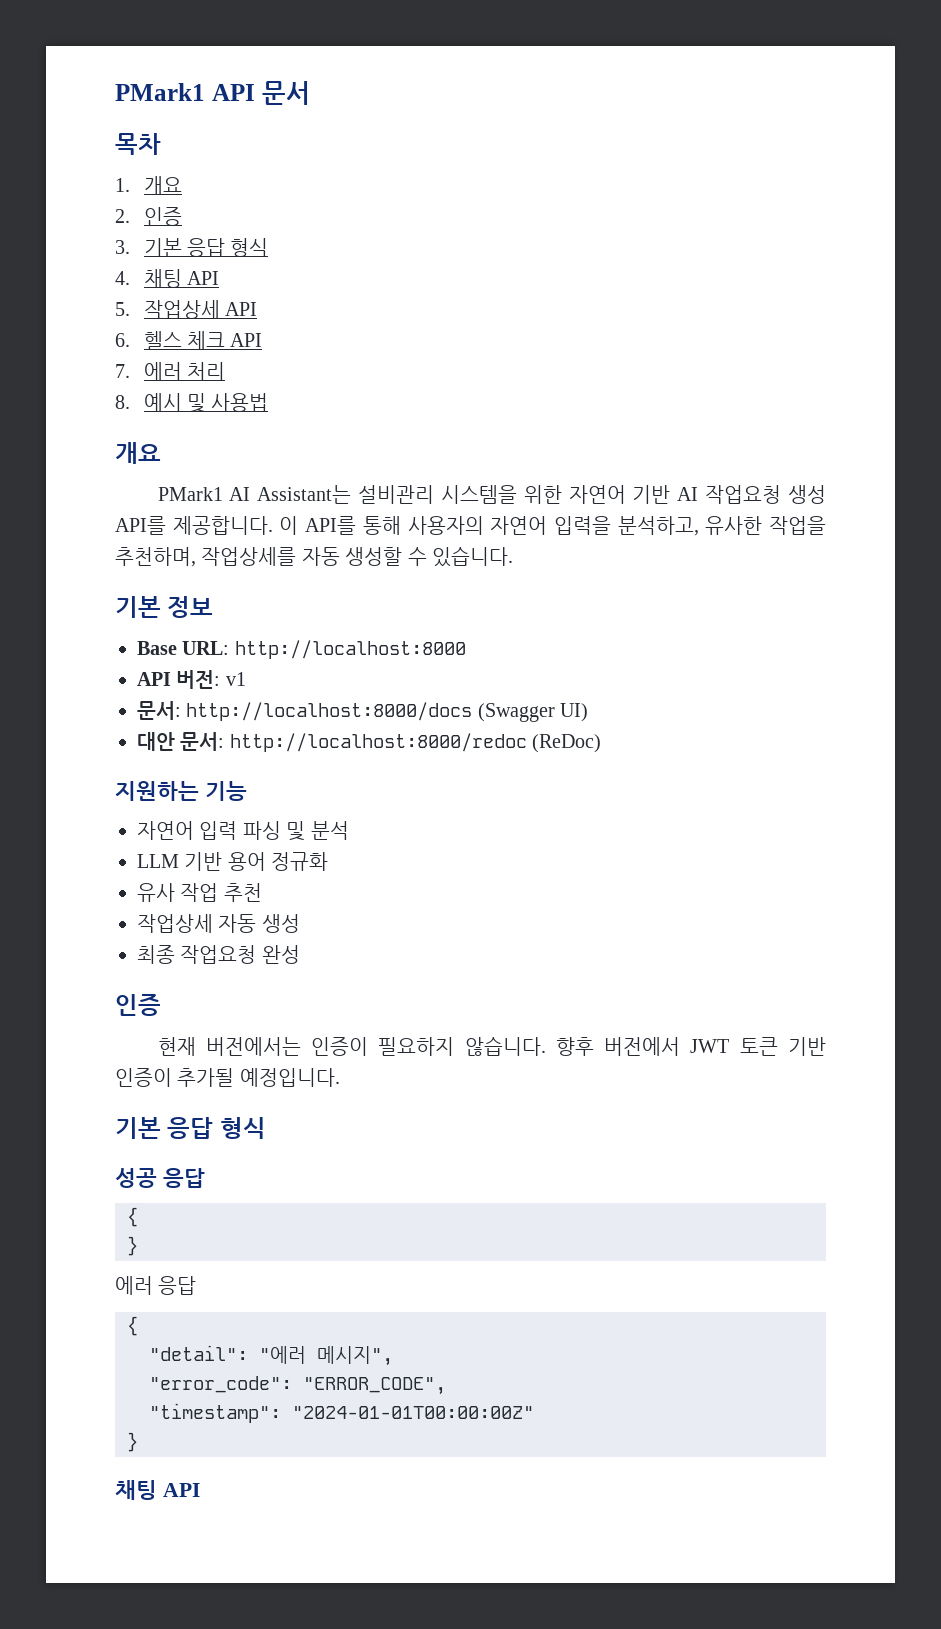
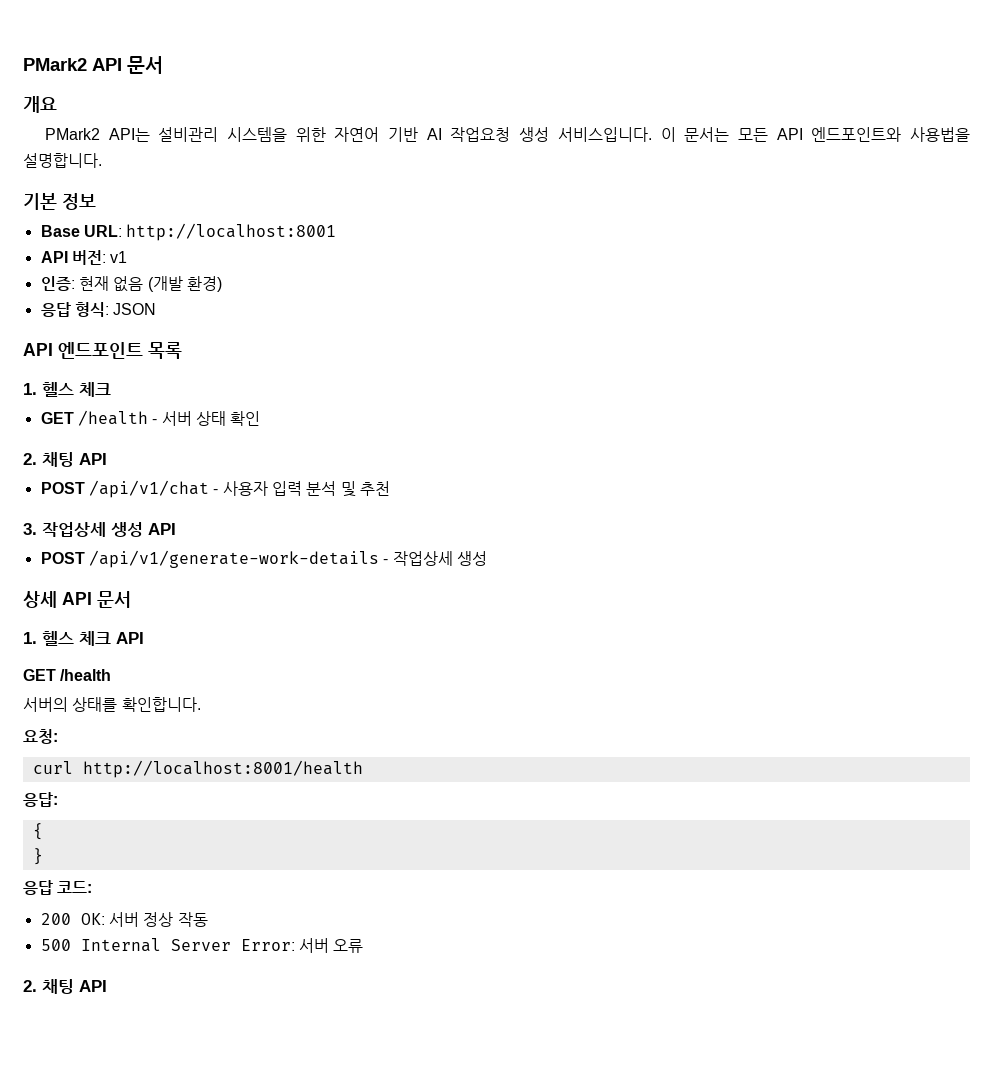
- PMark1 API 문서
- 목차
- 1. 개요
- 2. 인증
- 3. 기본 응답 형식
- 4. 채팅 API
- 5. 작업상세 API
- 6. 헬스 체크 API
- 7. 에러 처리
- 8. 예시 및 사용법
+ PMark2 API 문서
  개요
- PMark1 AI Assistant는 설비관리 시스템을 위한 자연어 기반 AI 작업요청 생성 API를 제공합니다. 이 API를 통해 사용자의 자연어 입력을 분석하고, 유사한 작업을 추천하며, 작업상세를 자동 생성할 수 있습니다.
+ PMark2 API는 설비관리 시스템을 위한 자연어 기반 AI 작업요청 생성 서비스입니다. 이 문서는 모든 API 엔드포인트와 사용법을 설명합니다.
- Base URL: http://localhost:8000
+ Base URL: http://localhost:8001
- 문서: http://localhost:8000/docs (Swagger UI)
- 대안 문서: http://localhost:8000/redoc (ReDoc)
- 지원하는 기능
- 자연어 입력 파싱 및 분석
- LLM 기반 용어 정규화
- 유사 작업 추천
- 작업상세 자동 생성
- 최종 작업요청 완성
- 인증
- 현재 버전에서는 인증이 필요하지 않습니다. 향후 버전에서 JWT 토큰 기반 인증이 추가될 예정입니다.
- 기본 응답 형식
- 성공 응답
+ 인증: 현재 없음 (개발 환경)
+ 응답 형식: JSON
+ API 엔드포인트 목록
+ 1. 헬스 체크
+ GET /health - 서버 상태 확인
+ 2. 채팅 API
+ POST /api/v1/chat - 사용자 입력 분석 및 추천
+ 3. 작업상세 생성 API
+ POST /api/v1/generate-work-details - 작업상세 생성
+ 상세 API 문서
+ 1. 헬스 체크 API
+ GET /health
+ 서버의 상태를 확인합니다.
+ 요청:
+ curl http://localhost:8001/health
+ 응답:
- 에러 응답
- {
- "detail": "에러 메시지",
- "error_code": "ERROR_CODE",
- "timestamp": "2024-01-01T00:00:00Z"
- }
- 채팅 API
+ 응답 코드:
+ 200 OK: 서버 정상 작동
+ 500 Internal Server Error: 서버 오류
+ 2. 채팅 API

